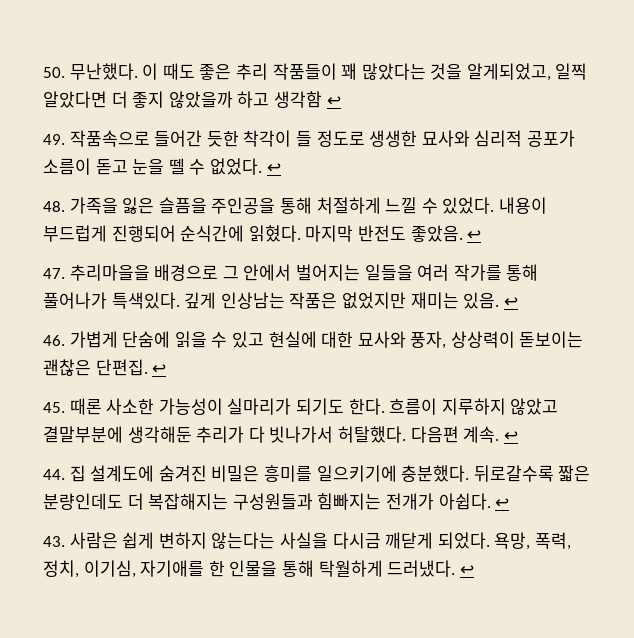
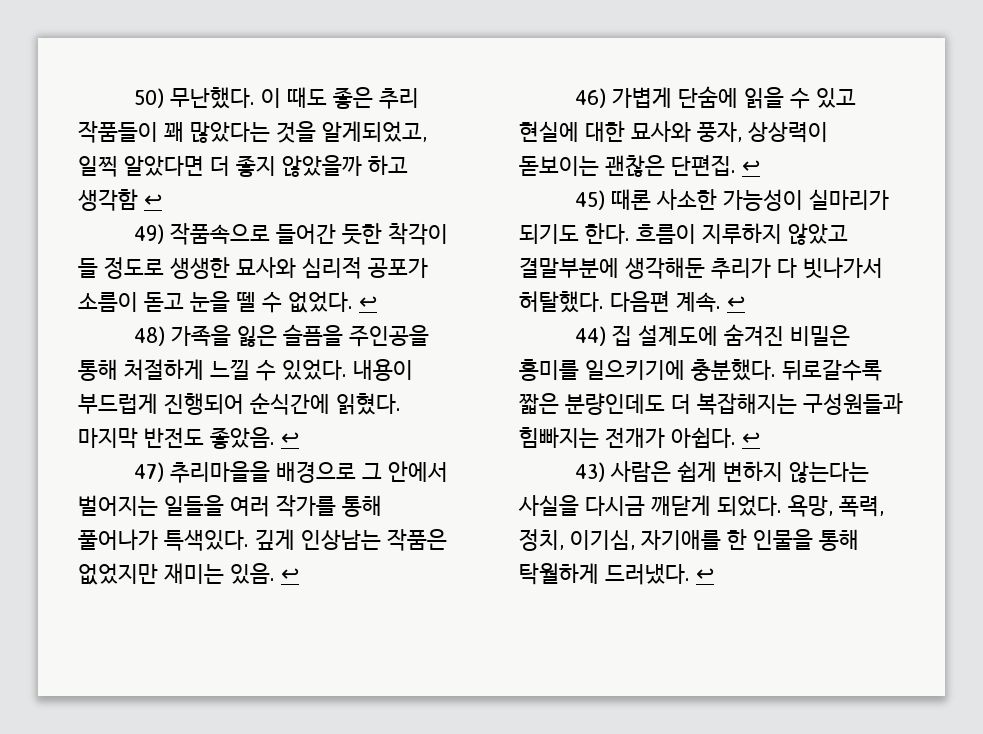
- 50. 무난했다.
+ 50) 무난했다.
- 49. 작품속으로 들어간 듯한 착각이 들 정도로 생생한 묘사와 심리적 공포가 소름이 돋고 눈을 뗄 수 없었다.
+ 49) 작품속으로 들어간 듯한 착각이 들 정도로 생생한 묘사와 심리적 공포가 소름이 돋고 눈을 뗄 수 없었다.
- 48. 가족을 잃은 슬픔을 주인공을 통해 처절하게 느낄 수 있었다.
+ 48) 가족을 잃은 슬픔을 주인공을 통해 처절하게 느낄 수 있었다.
- 47. 추리마을을 배경으로 그 안에서 벌어지는 일들을 여러 작가를 통해 풀어나가 특색있다.
+ 47) 추리마을을 배경으로 그 안에서 벌어지는 일들을 여러 작가를 통해 풀어나가 특색있다.
- 46. 가볍게 단숨에 읽을 수 있고 현실에 대한 묘사와 풍자, 상상력이 돋보이는 괜찮은 단편집.
+ 46) 가볍게 단숨에 읽을 수 있고 현실에 대한 묘사와 풍자, 상상력이 돋보이는 괜찮은 단편집.
- 45. 때론 사소한 가능성이 실마리가 되기도 한다.
+ 45) 때론 사소한 가능성이 실마리가 되기도 한다.
- 44. 집 설계도에 숨겨진 비밀은 흥미를 일으키기에 충분했다.
+ 44) 집 설계도에 숨겨진 비밀은 흥미를 일으키기에 충분했다.
- 43. 사람은 쉽게 변하지 않는다는 사실을 다시금 깨닫게 되었다.
+ 43) 사람은 쉽게 변하지 않는다는 사실을 다시금 깨닫게 되었다.

